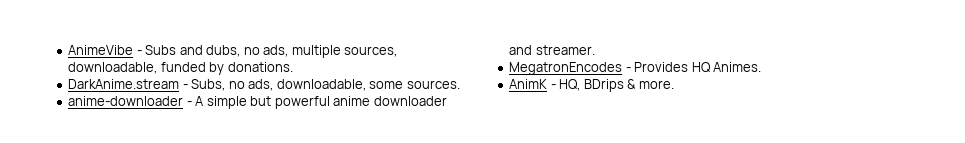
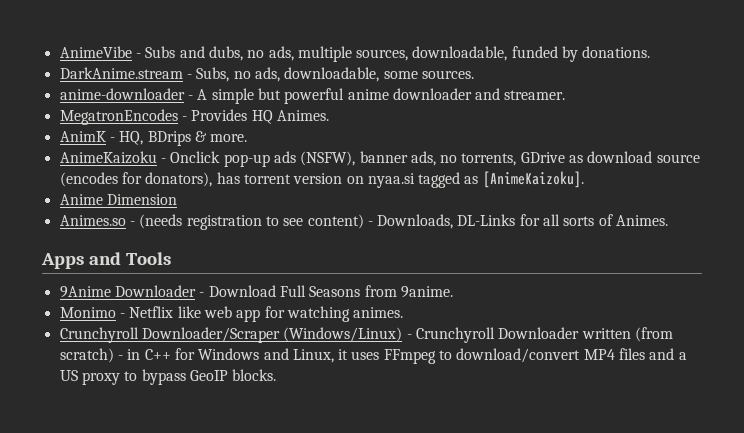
+ AnimeKaizoku - Onclick pop-up ads (NSFW), banner ads, no torrents, GDrive as download source (encodes for donators), has torrent version on nyaa.si tagged as [AnimeKaizoku].
+ Anime Dimension
+ Animes.so - (needs registration to see content) - Downloads, DL-Links for all sorts of Animes.
+ Apps and Tools
+ 9Anime Downloader - Download Full Seasons from 9anime.
+ Monimo - Netflix like web app for watching animes.
+ Crunchyroll Downloader/Scraper (Windows/Linux) - Crunchyroll Downloader written (from scratch) - in C++ for Windows and Linux, it uses FFmpeg to download/convert MP4 files and a US proxy to bypass GeoIP blocks.

